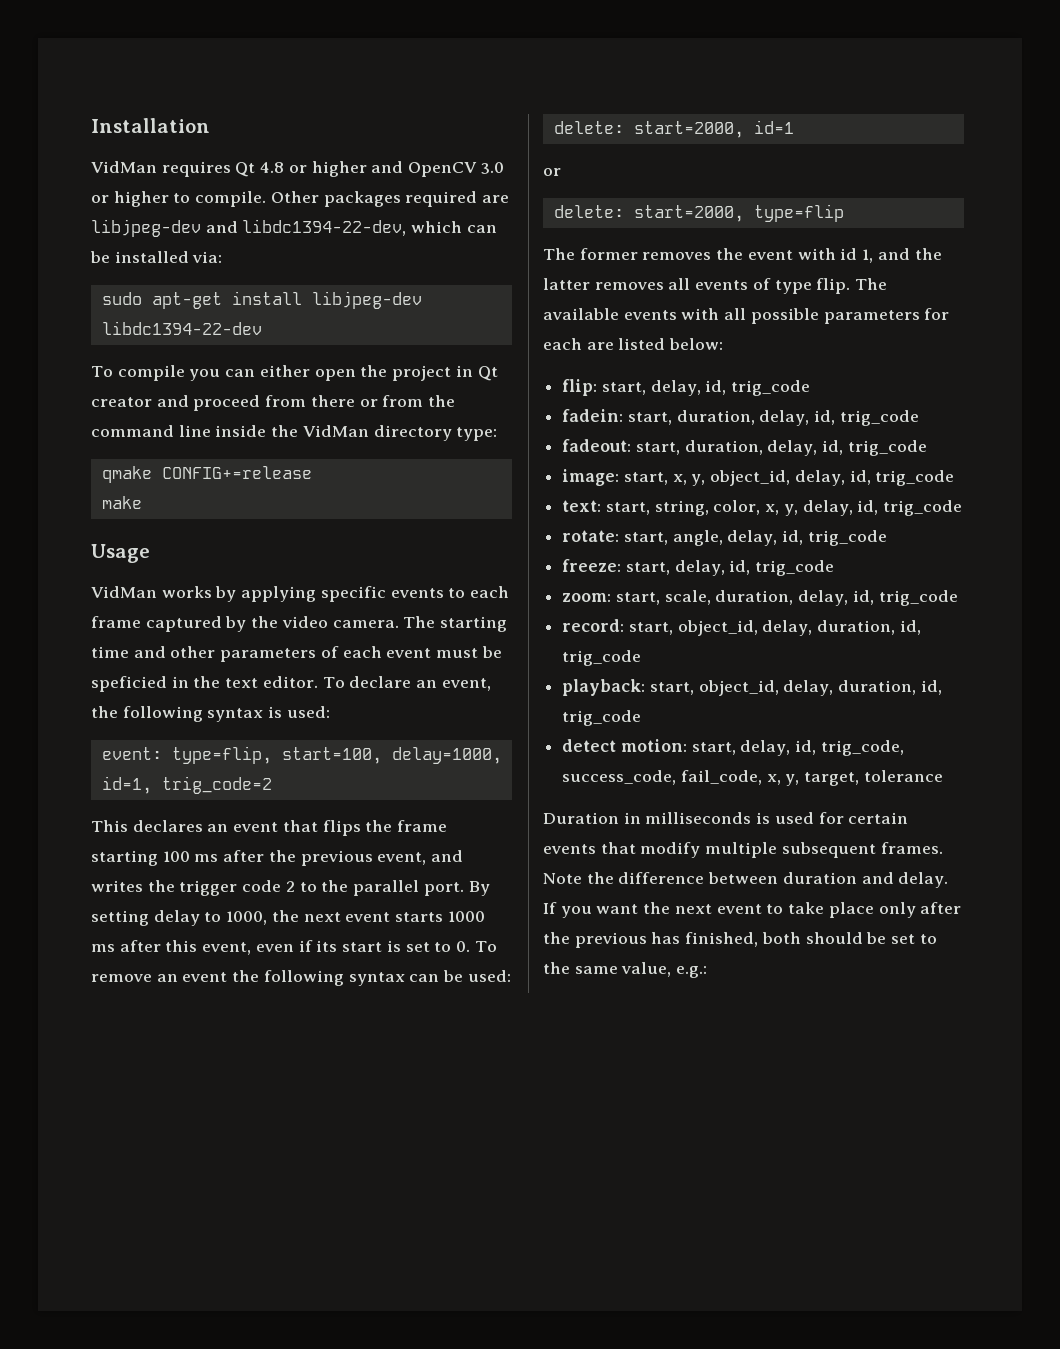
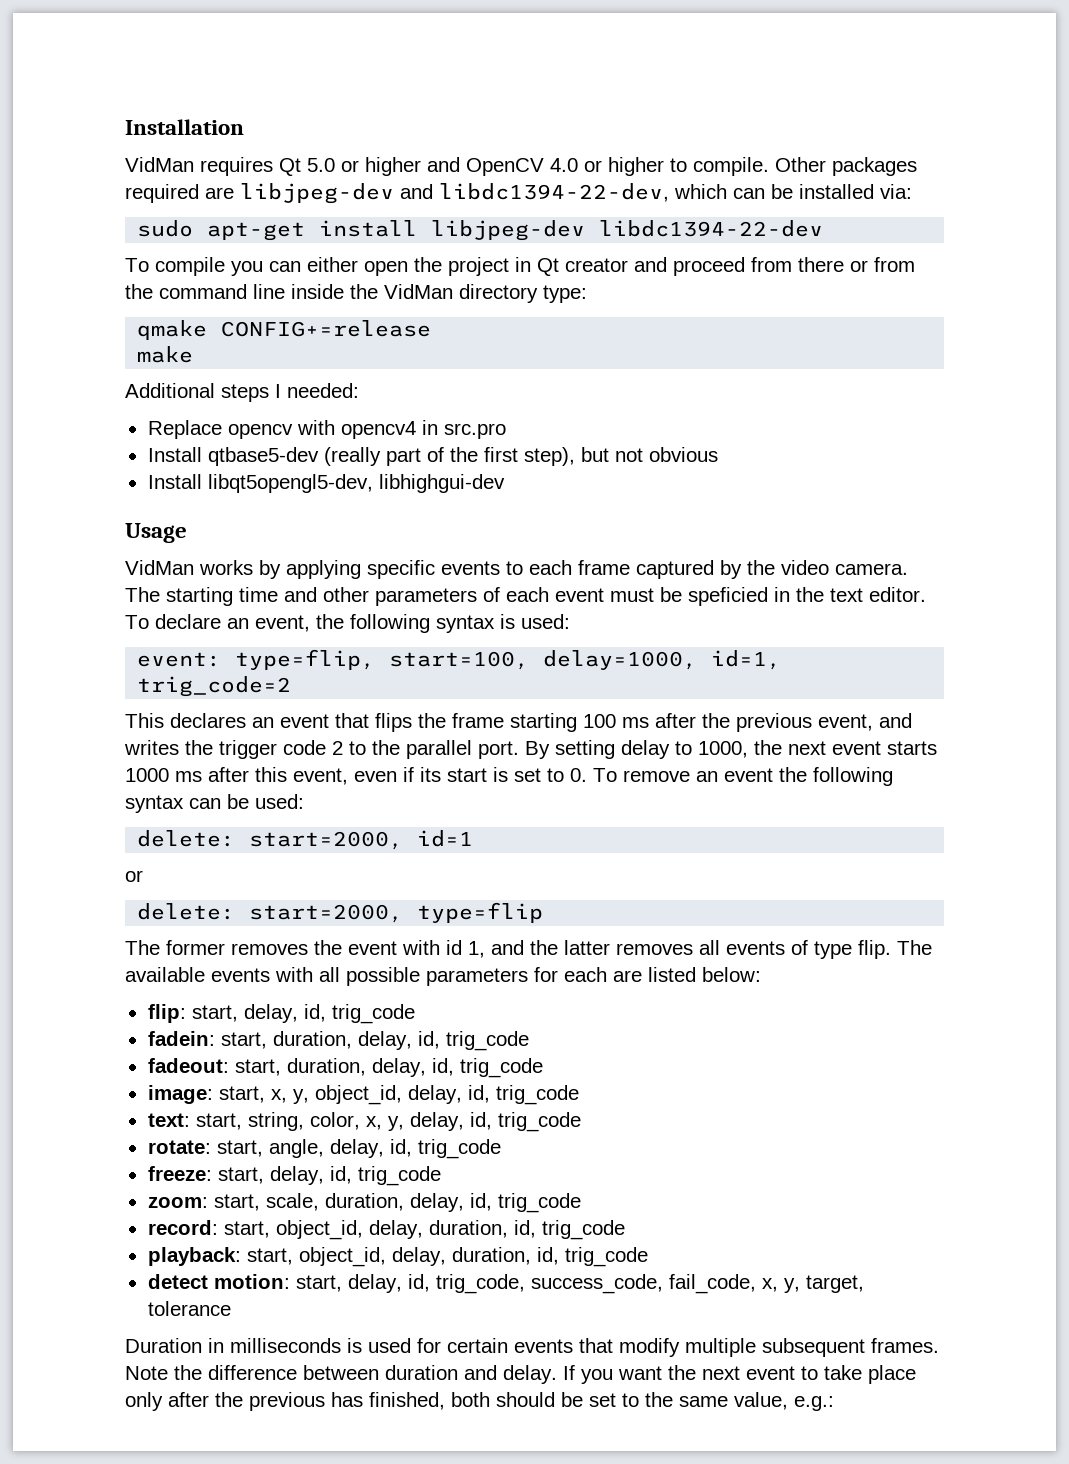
- VidMan requires Qt 4.8 or higher and OpenCV 3.0 or higher to compile.
+ VidMan requires Qt 5.0 or higher and OpenCV 4.0 or higher to compile.
+ Additional steps I needed:
+ Replace opencv with opencv4 in src.pro
+ Install qtbase5-dev (really part of the first step), but not obvious
+ Install libqt5opengl5-dev, libhighgui-dev

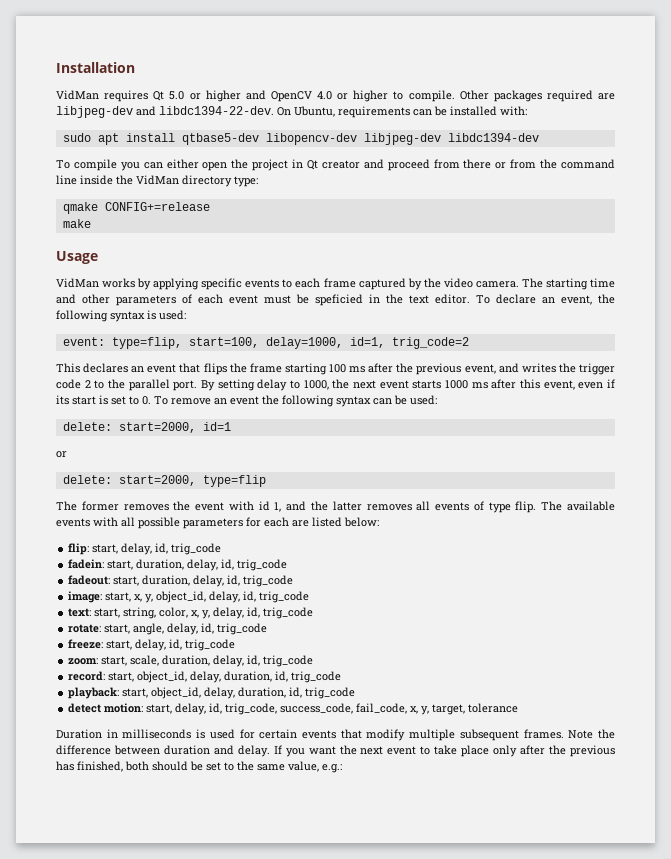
- Other packages required are libjpeg-dev and libdc1394-22-dev, which can be installed via:
+ Other packages required are libjpeg-dev and libdc1394-22-dev. On Ubuntu, requirements can be installed with:
- sudo apt-get install libjpeg-dev libdc1394-22-dev
+ sudo apt install qtbase5-dev libopencv-dev libjpeg-dev libdc1394-dev
- Additional steps I needed:
- Replace opencv with opencv4 in src.pro
- Install qtbase5-dev (really part of the first step), but not obvious
- Install libqt5opengl5-dev, libhighgui-dev

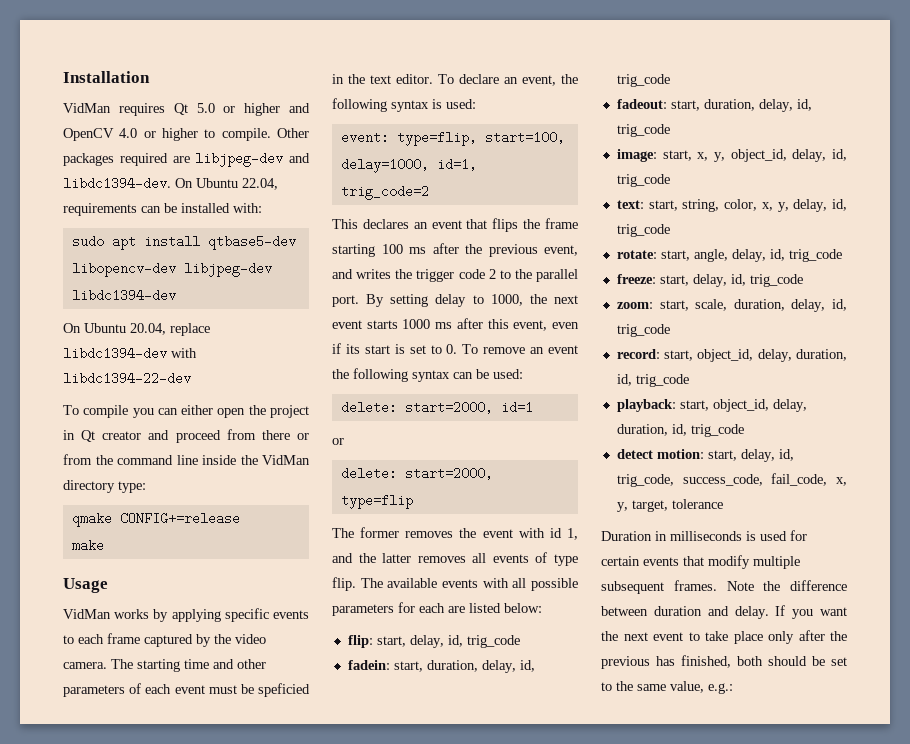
- Other packages required are libjpeg-dev and libdc1394-22-dev. On Ubuntu, requirements can be installed with:
+ Other packages required are libjpeg-dev and libdc1394-dev. On Ubuntu 22.04, requirements can be installed with:
+ On Ubuntu 20.04, replace libdc1394-dev with libdc1394-22-dev

